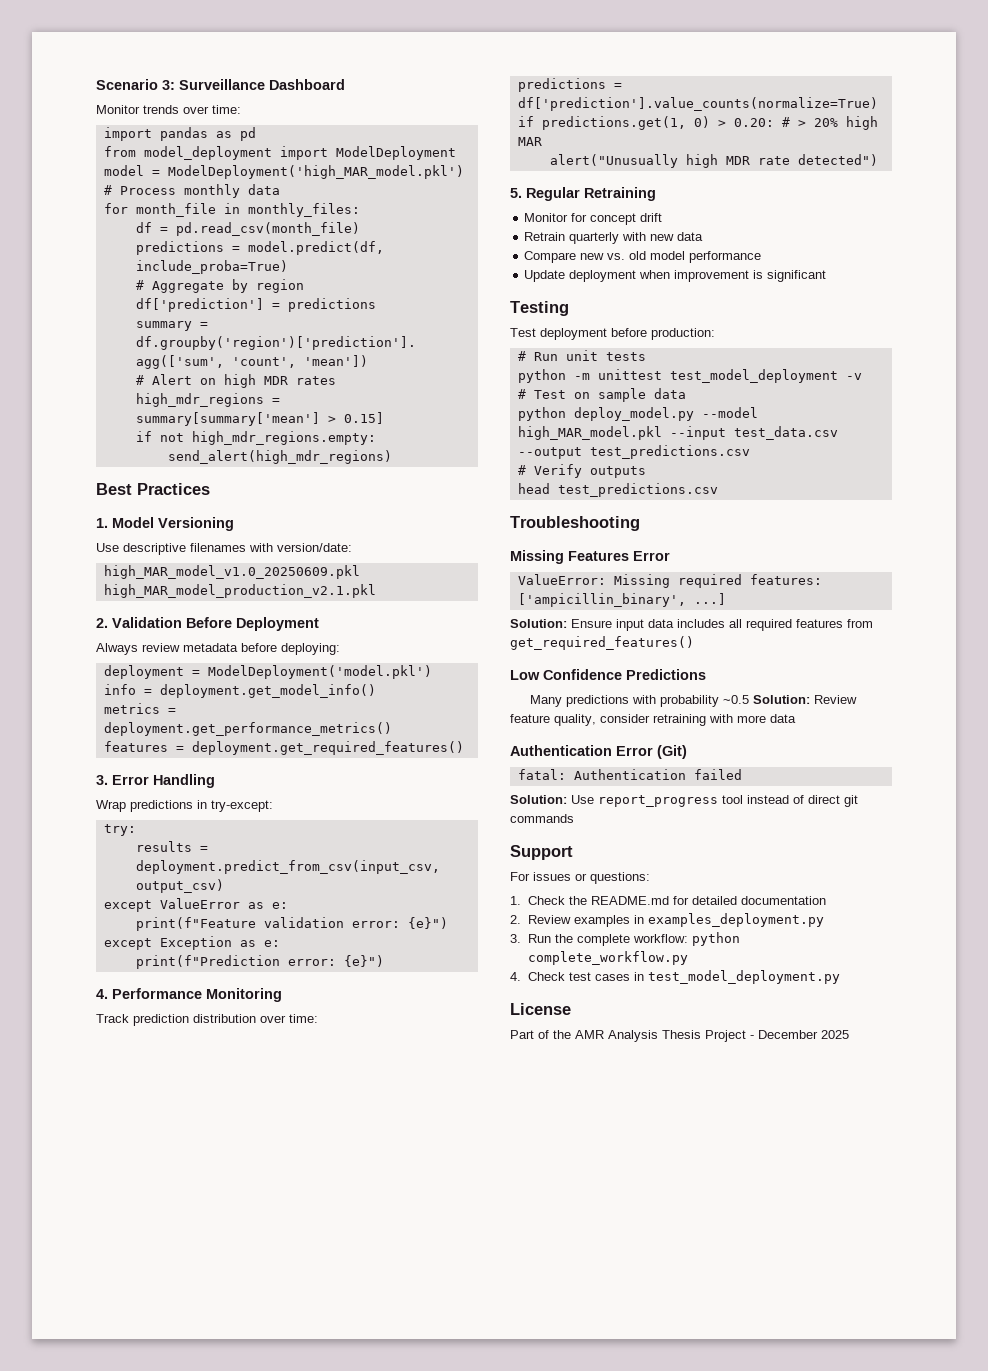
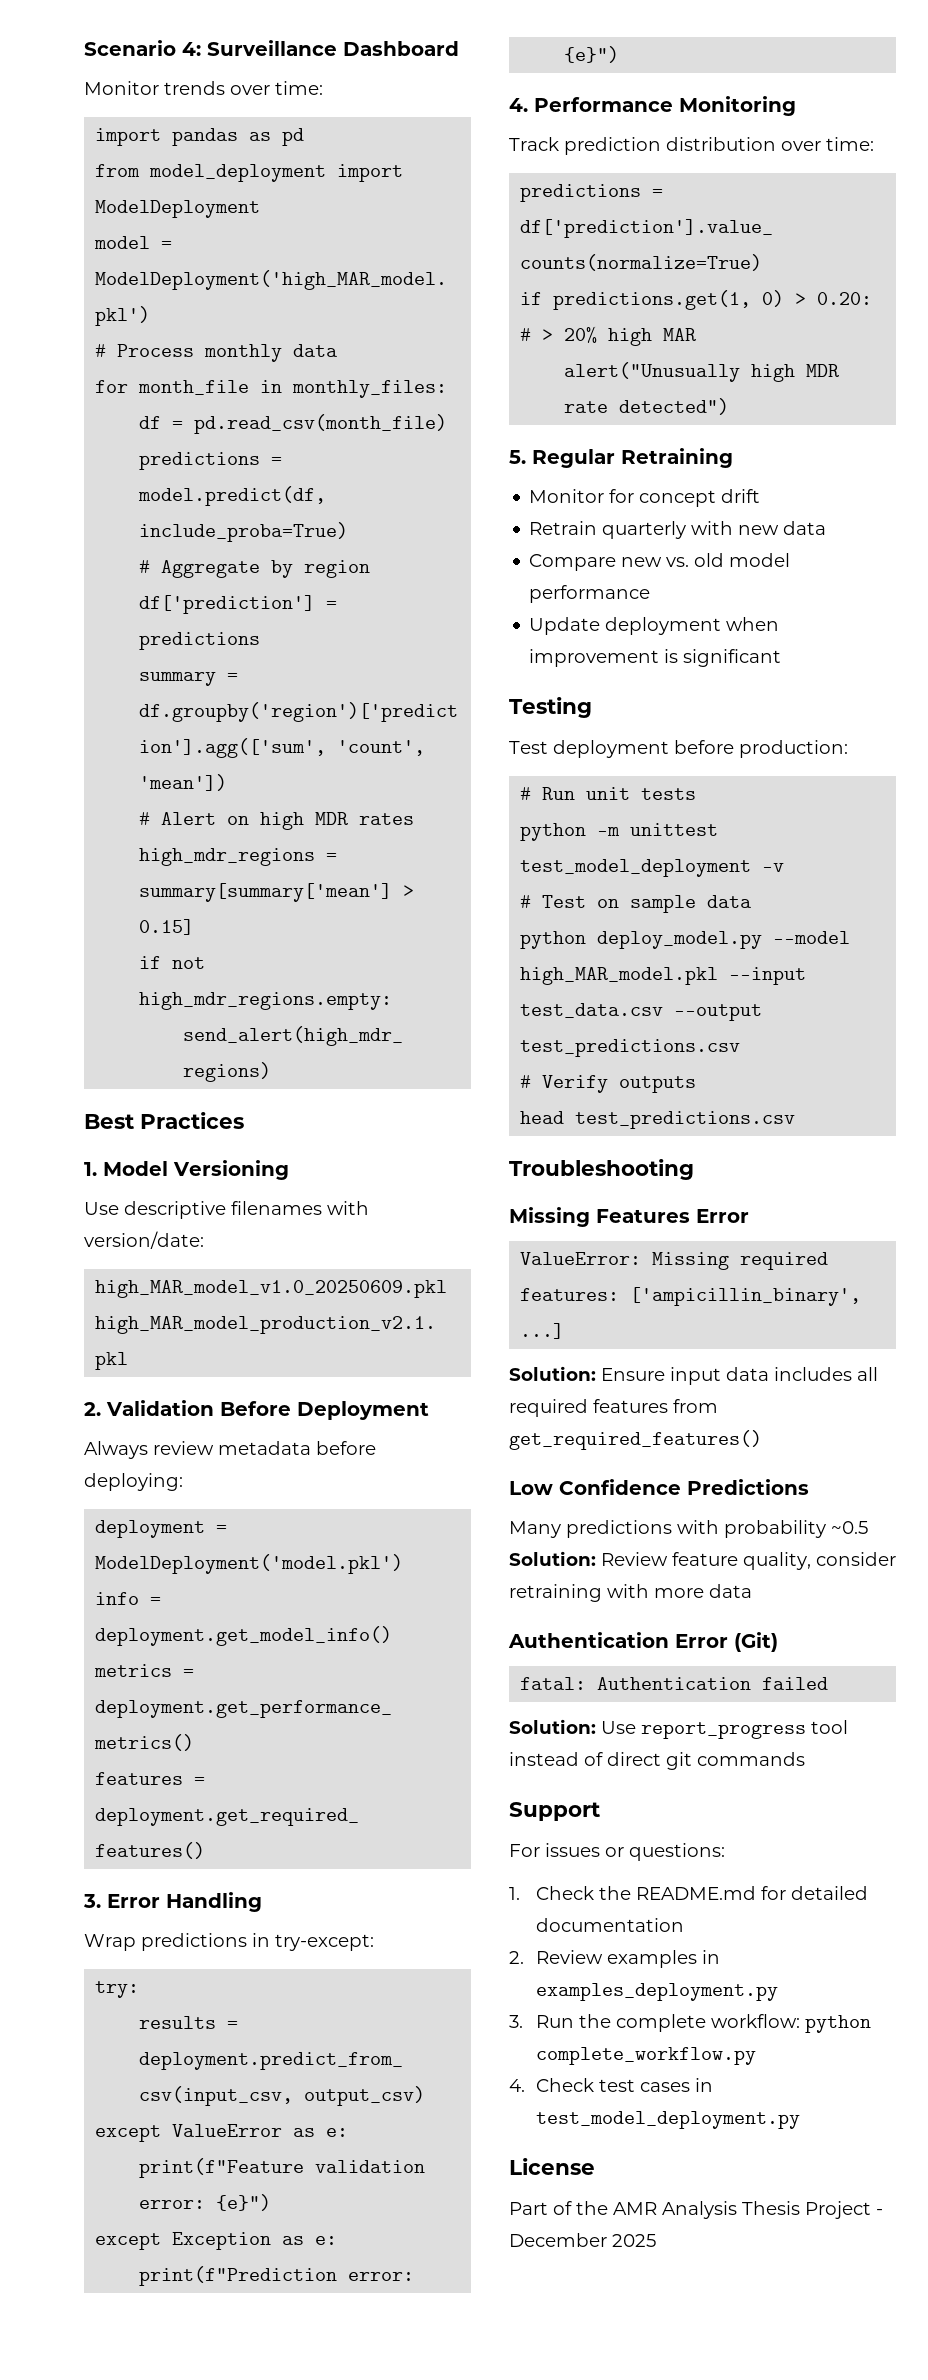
- Scenario 3: Surveillance Dashboard
+ Scenario 4: Surveillance Dashboard

